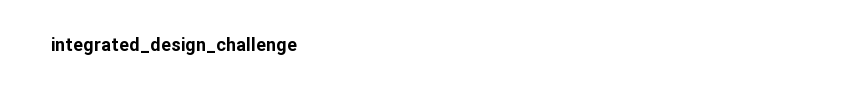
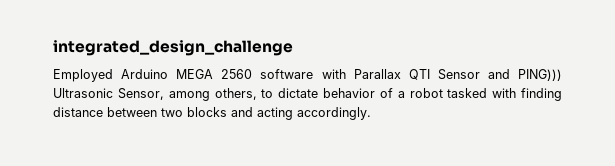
+ Employed Arduino MEGA 2560 software with Parallax QTI Sensor and PING))) Ultrasonic Sensor, among others, to dictate behavior of a robot tasked with finding distance between two blocks and acting accordingly.

